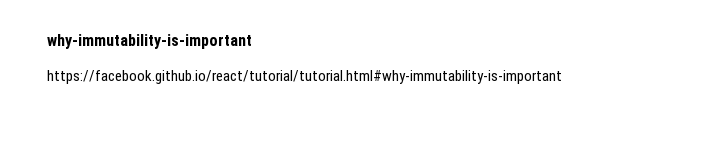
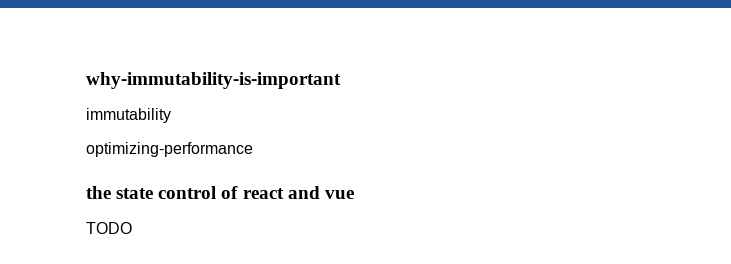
- https://facebook.github.io/react/tutorial/tutorial.html#why-immutability-is-important
+ immutability
+ optimizing-performance
+ the state control of react and vue
+ TODO

